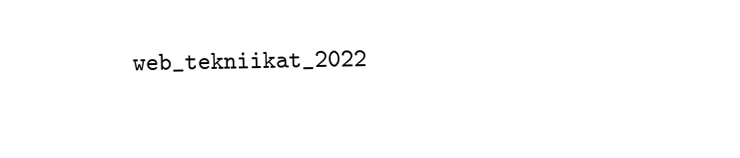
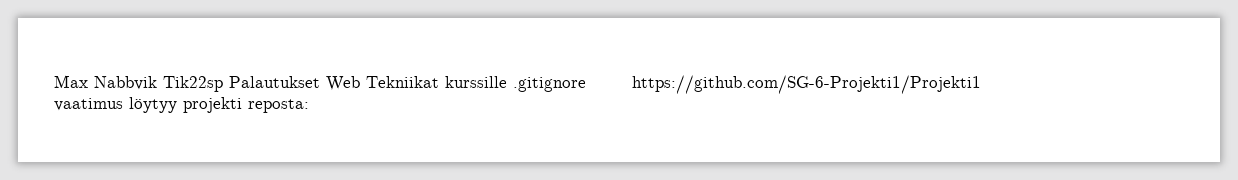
- web_tekniikat_2022
+ Max Nabbvik Tik22sp Palautukset Web Tekniikat kurssille .gitignore vaatimus löytyy projekti reposta: https://github.com/SG-6-Projekti1/Projekti1

